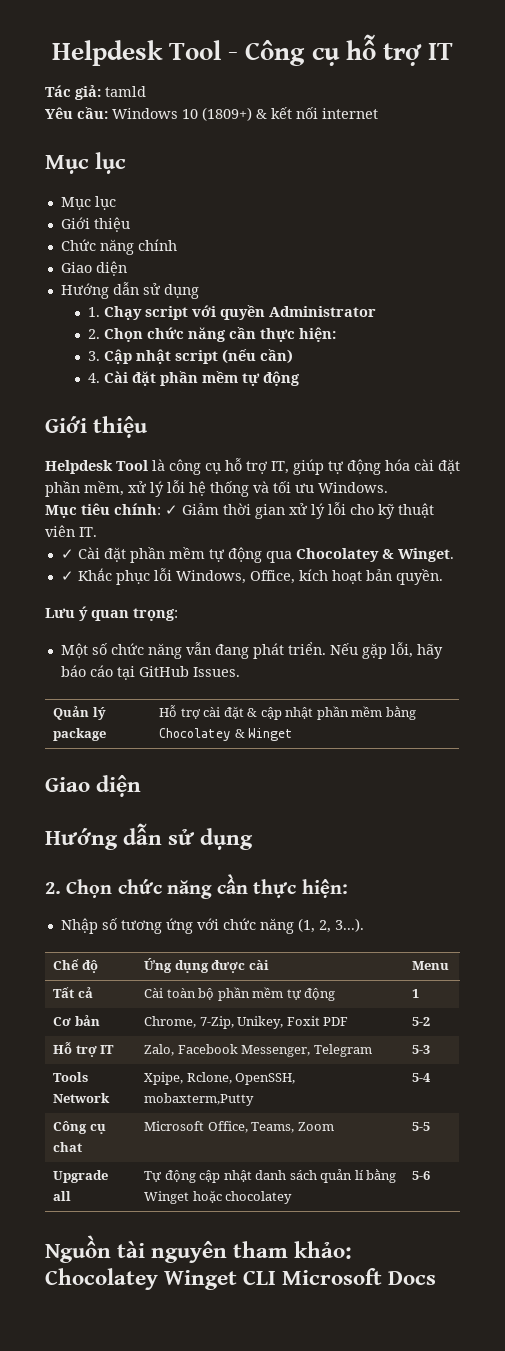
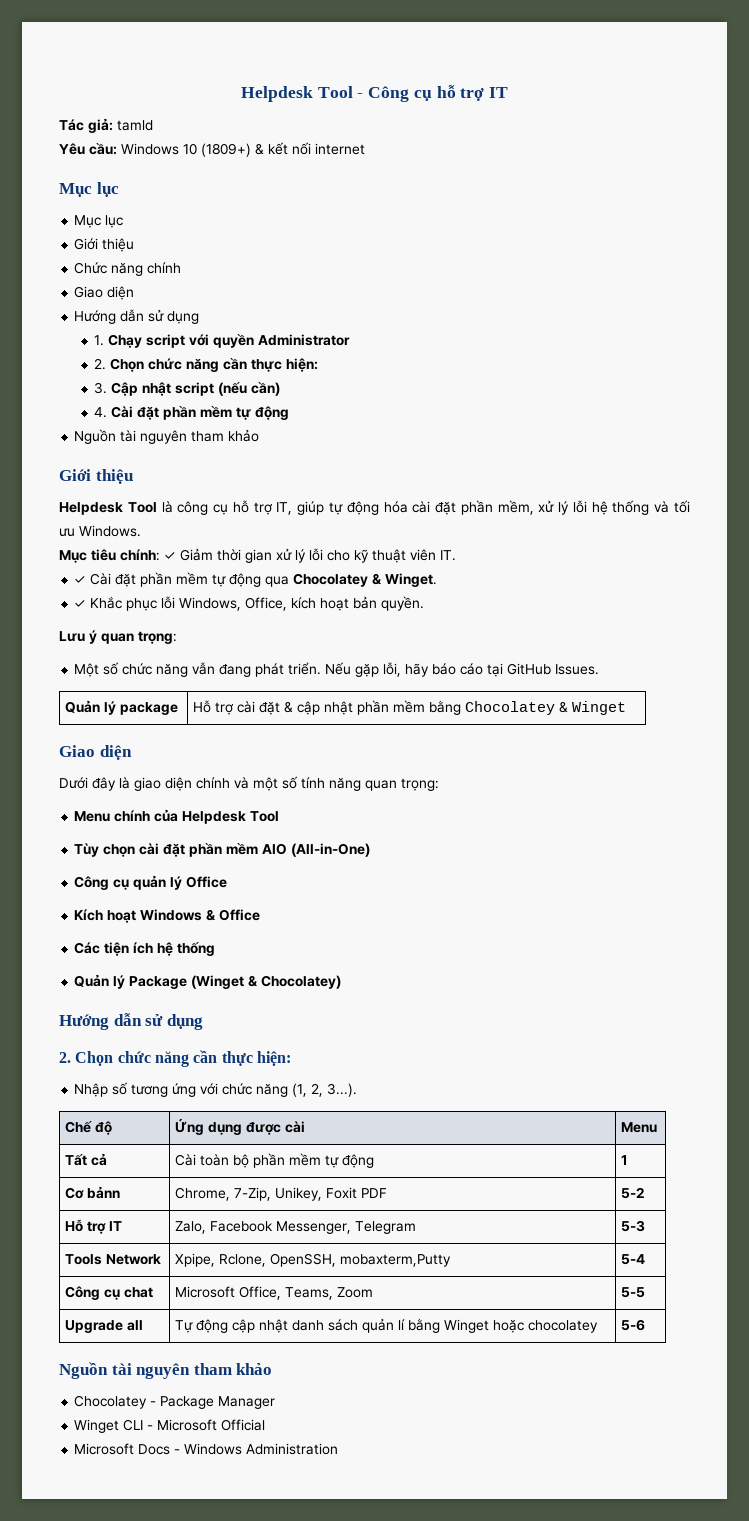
  4. Cài đặt phần mềm tự động
+ Nguồn tài nguyên tham khảo
+ Dưới đây là giao diện chính và một số tính năng quan trọng:
+ Menu chính của Helpdesk Tool
+ Tùy chọn cài đặt phần mềm AIO (All-in-One)
+ Công cụ quản lý Office
+ Kích hoạt Windows & Office
+ Các tiện ích hệ thống
+ Quản lý Package (Winget & Chocolatey)
- Cơ bản | Chrome, 7-Zip, Unikey, Foxit PDF | 5-2
+ Cơ bảnn | Chrome, 7-Zip, Unikey, Foxit PDF | 5-2
  Upgrade all | Tự động cập nhật danh sách quản lí bằng Winget hoặc chocolatey | 5-6
- Nguồn tài nguyên tham khảo: Chocolatey Winget CLI Microsoft Docs
+ Nguồn tài nguyên tham khảo
+ Chocolatey - Package Manager
+ Winget CLI - Microsoft Official
+ Microsoft Docs - Windows Administration

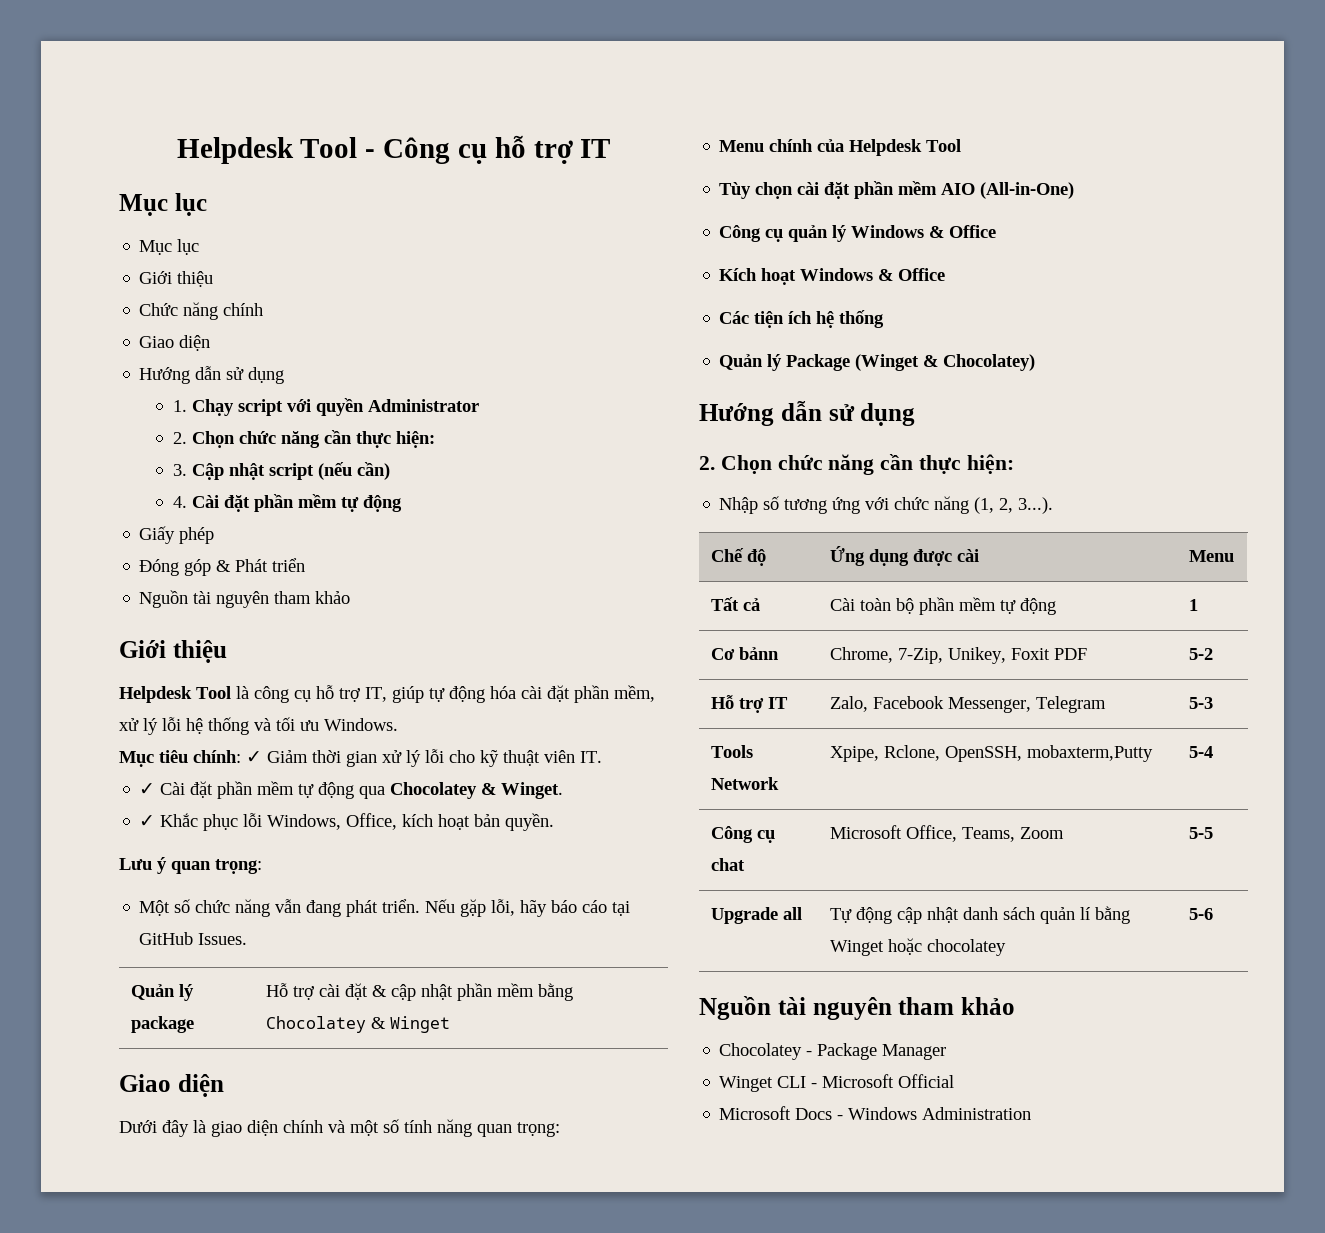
- Tác giả: tamld
- Yêu cầu: Windows 10 (1809+) & kết nối internet
+ Giấy phép
+ Đóng góp & Phát triển
- Công cụ quản lý Office
+ Công cụ quản lý Windows & Office

